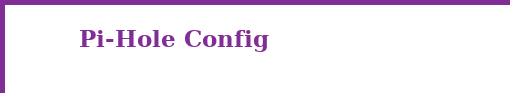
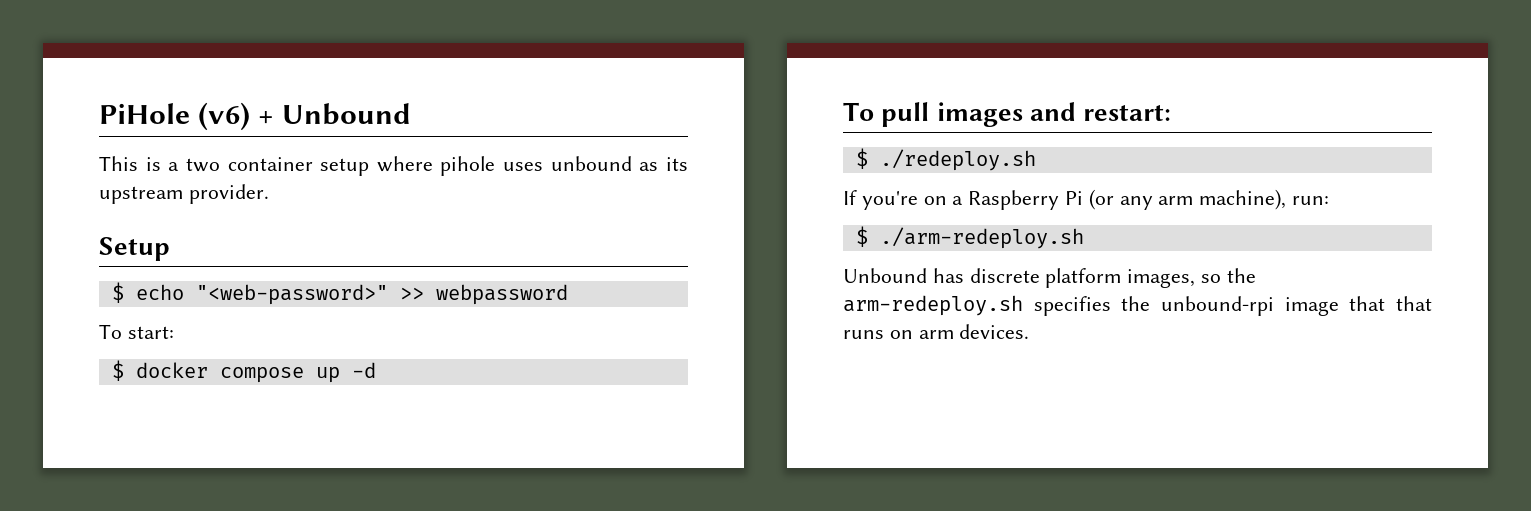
- Pi-Hole Config
+ PiHole (v6) + Unbound
+ This is a two container setup where pihole uses unbound as its upstream provider.
+ Setup
+ $ echo "<web-password>" >> webpassword
+ To start:
+ $ docker compose up -d
+ To pull images and restart:
+ $ ./redeploy.sh
+ If you're on a Raspberry Pi (or any arm machine), run:
+ $ ./arm-redeploy.sh
+ Unbound has discrete platform images, so the arm-redeploy.sh specifies the unbound-rpi image that that runs on arm devices.

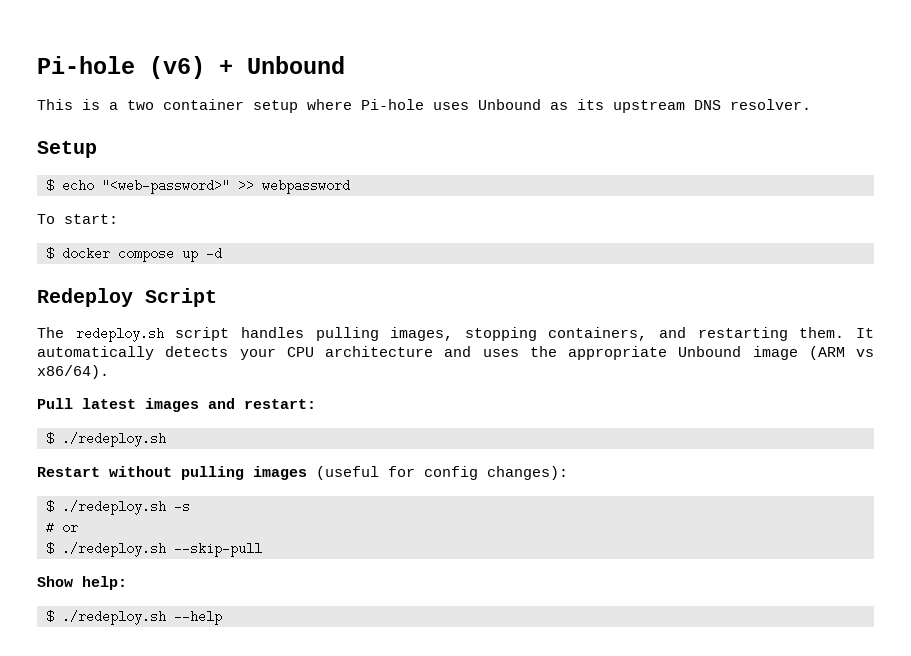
- PiHole (v6) + Unbound
+ Pi-hole (v6) + Unbound
- This is a two container setup where pihole uses unbound as its upstream provider.
+ This is a two container setup where Pi-hole uses Unbound as its upstream DNS resolver.
- To pull images and restart:
+ Redeploy Script
+ The redeploy.sh script handles pulling images, stopping containers, and restarting them. It automatically detects your CPU architecture and uses the appropriate Unbound image (ARM vs x86/64).
+ Pull latest images and restart:
- If you're on a Raspberry Pi (or any arm machine), run:
- $ ./arm-redeploy.sh
- Unbound has discrete platform images, so the arm-redeploy.sh specifies the unbound-rpi image that that runs on arm devices.
+ Restart without pulling images (useful for config changes):
+ $ ./redeploy.sh -s
+ # or
+ $ ./redeploy.sh --skip-pull
+ Show help:
+ $ ./redeploy.sh --help

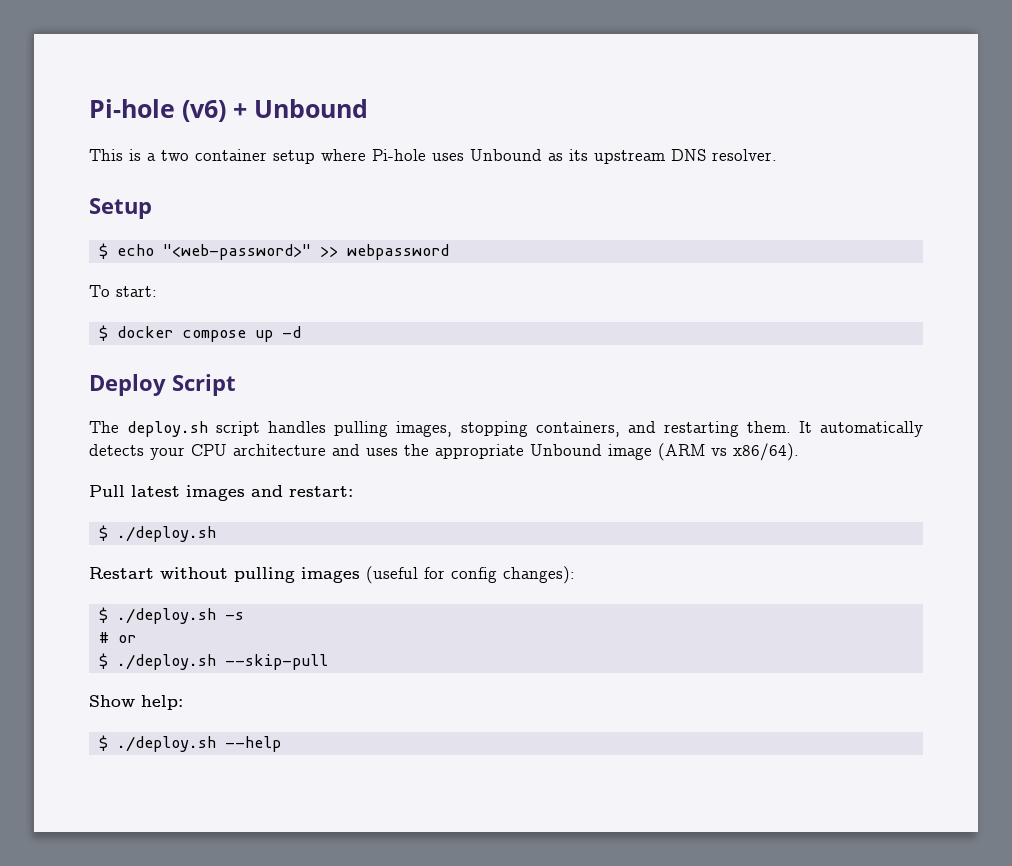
- Redeploy Script
+ Deploy Script
- The redeploy.sh script handles pulling images, stopping containers, and restarting them.
+ The deploy.sh script handles pulling images, stopping containers, and restarting them.
  Pull latest images and restart:
- $ ./redeploy.sh
+ $ ./deploy.sh
- $ ./redeploy.sh -s
+ $ ./deploy.sh -s
- $ ./redeploy.sh --skip-pull
+ $ ./deploy.sh --skip-pull
- $ ./redeploy.sh --help
+ $ ./deploy.sh --help

